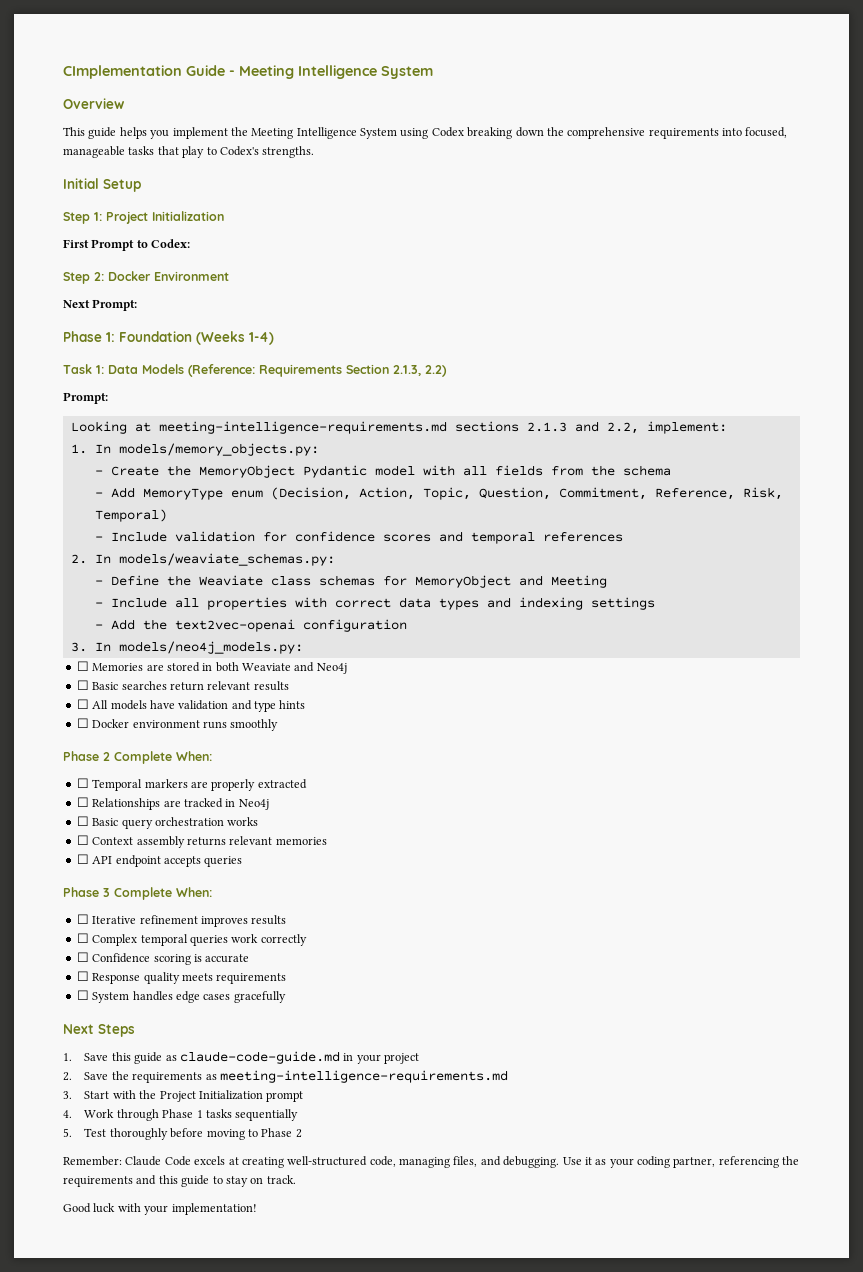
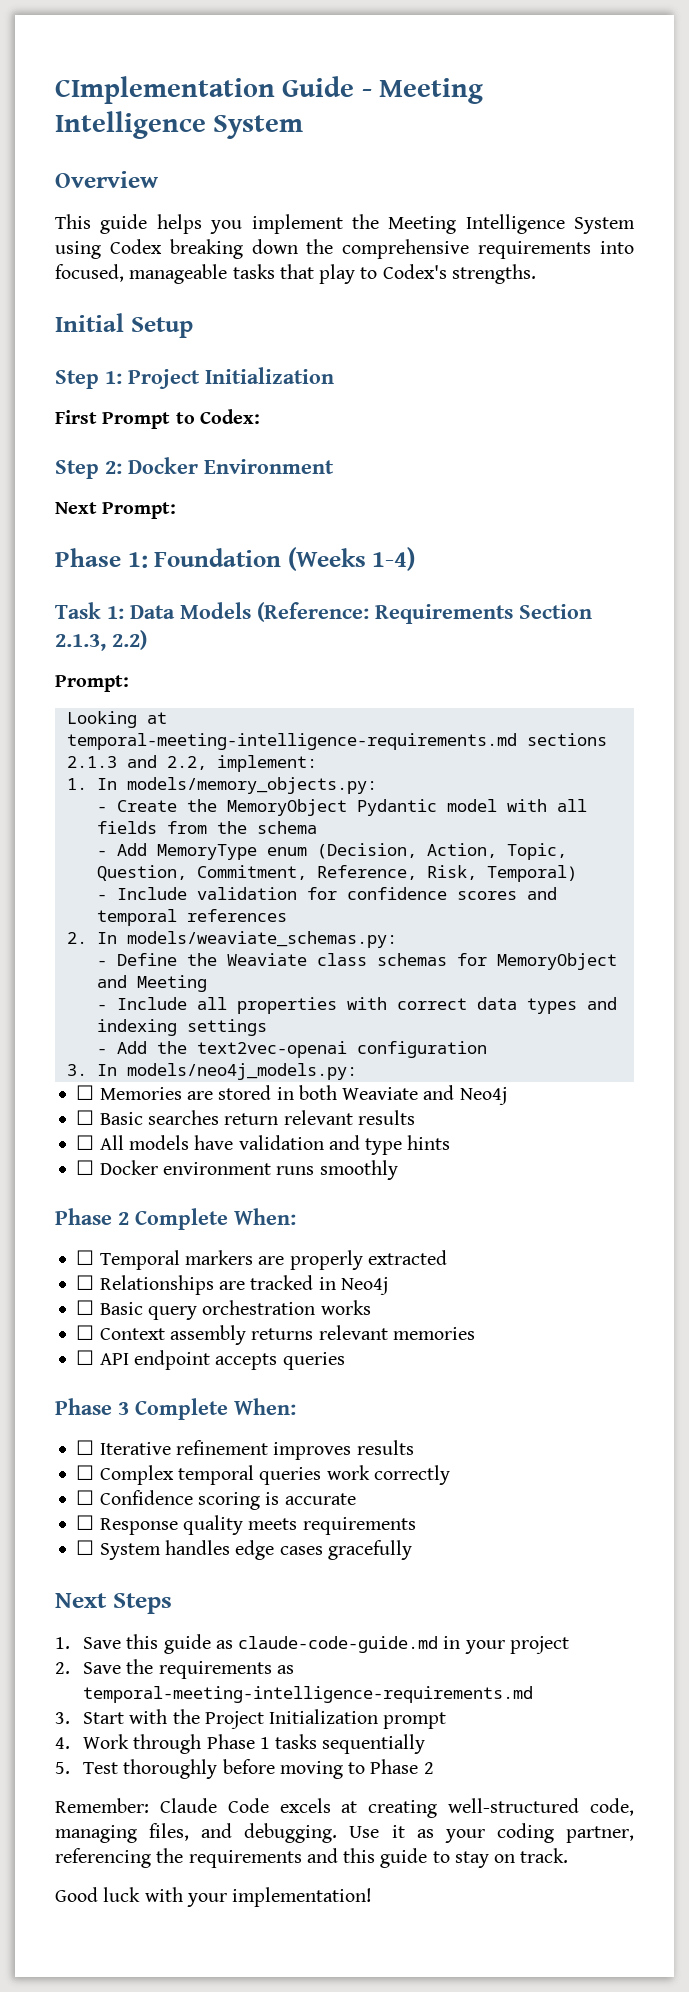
- Looking at meeting-intelligence-requirements.md sections 2.1.3 and 2.2, implement:
+ Looking at temporal-meeting-intelligence-requirements.md sections 2.1.3 and 2.2, implement:
- 2. Save the requirements as meeting-intelligence-requirements.md
+ 2. Save the requirements as temporal-meeting-intelligence-requirements.md

